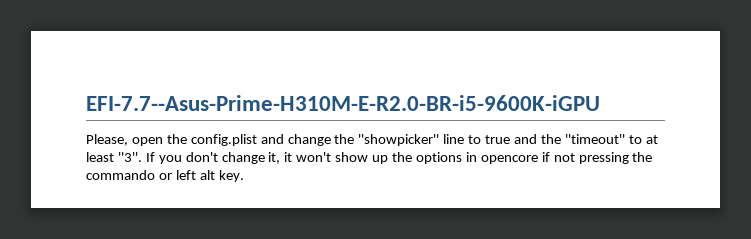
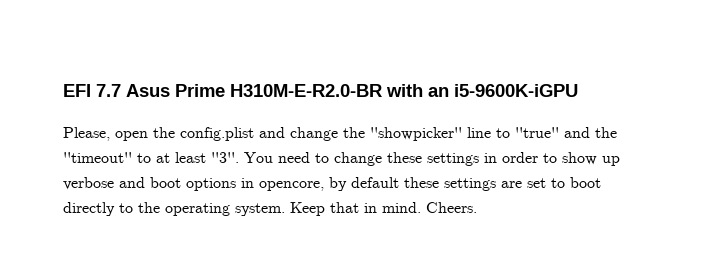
- EFI-7.7--Asus-Prime-H310M-E-R2.0-BR-i5-9600K-iGPU
+ EFI 7.7 Asus Prime H310M-E-R2.0-BR with an i5-9600K-iGPU
- Please, open the config.plist and change the ''showpicker'' line to true and the ''timeout'' to at least ''3''.
+ Please, open the config.plist and change the ''showpicker'' line to ''true'' and the ''timeout'' to at least ''3''.
- If you don't change it, it won't show up the options in opencore if not pressing the commando or left alt key.
+ You need to change these settings in order to show up verbose and boot options in opencore, by default these settings are set to boot directly to the operating system. Keep that in mind. Cheers.

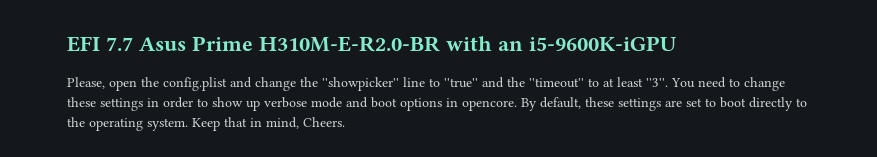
- You need to change these settings in order to show up verbose and boot options in opencore, by default these settings are set to boot directly to the operating system.
+ You need to change these settings in order to show up verbose mode and boot options in opencore. By default, these settings are set to boot directly to the operating system.
- Keep that in mind. Cheers.
+ Keep that in mind, Cheers.

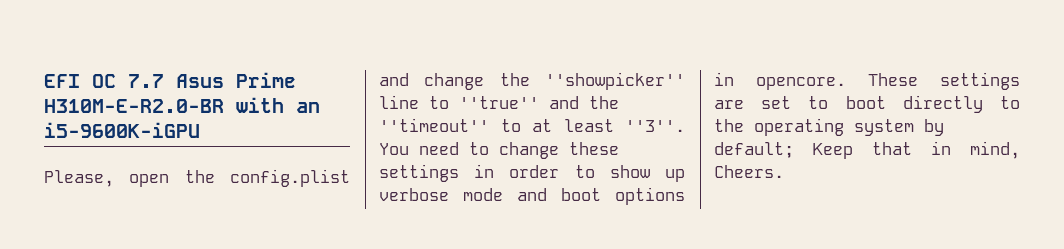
- EFI 7.7 Asus Prime H310M-E-R2.0-BR with an i5-9600K-iGPU
+ EFI OC 7.7 Asus Prime H310M-E-R2.0-BR with an i5-9600K-iGPU
- By default, these settings are set to boot directly to the operating system. Keep that in mind, Cheers.
+ These settings are set to boot directly to the operating system by default; Keep that in mind, Cheers.

